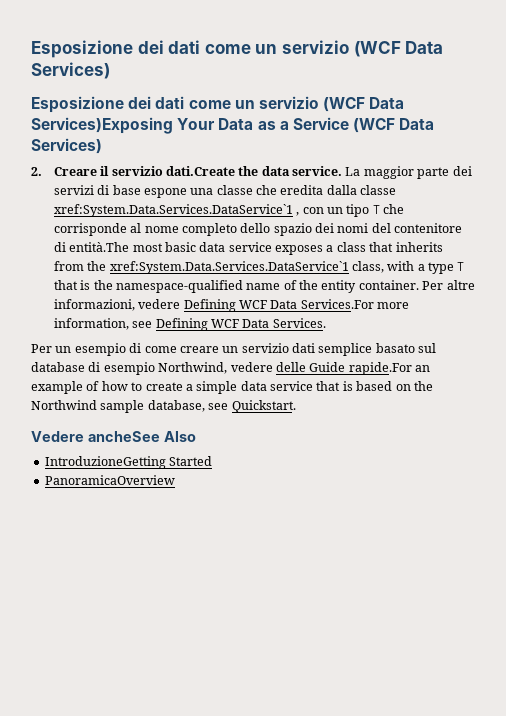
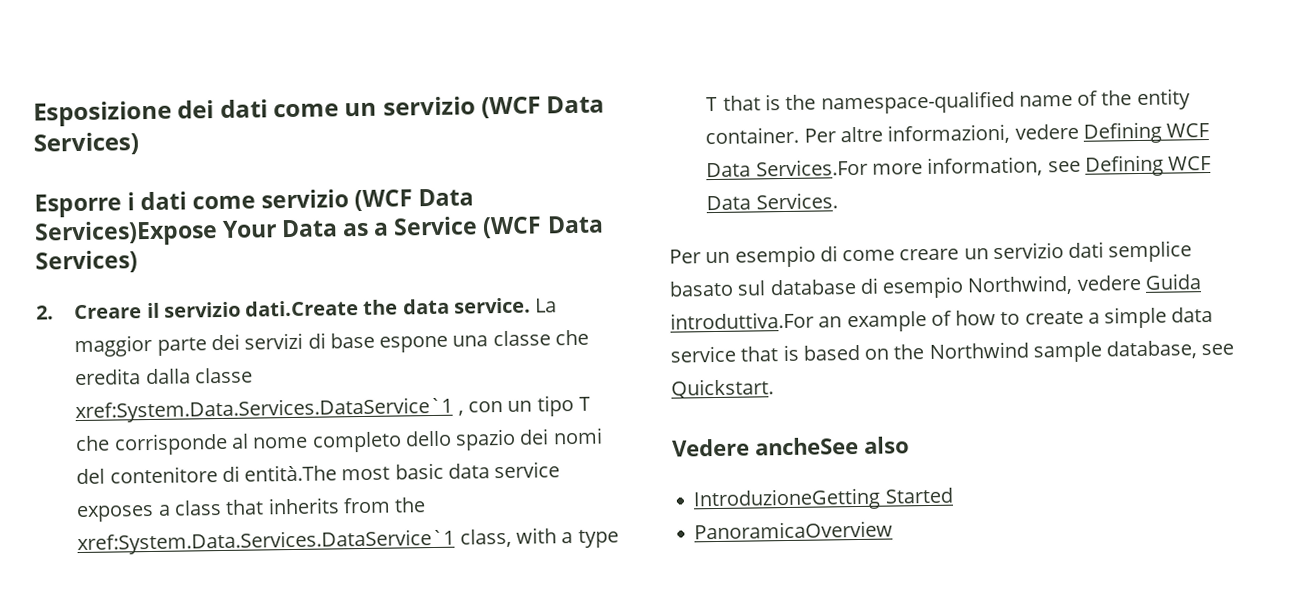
- Esposizione dei dati come un servizio (WCF Data Services)Exposing Your Data as a Service (WCF Data Services)
+ Esporre i dati come servizio (WCF Data Services)Expose Your Data as a Service (WCF Data Services)
- Per un esempio di come creare un servizio dati semplice basato sul database di esempio Northwind, vedere delle Guide rapide.For an example of how to create a simple data service that is based on the Northwind sample database, see Quickstart.
+ Per un esempio di come creare un servizio dati semplice basato sul database di esempio Northwind, vedere Guida introduttiva.For an example of how to create a simple data service that is based on the Northwind sample database, see Quickstart.
- Vedere ancheSee Also
+ Vedere ancheSee also

